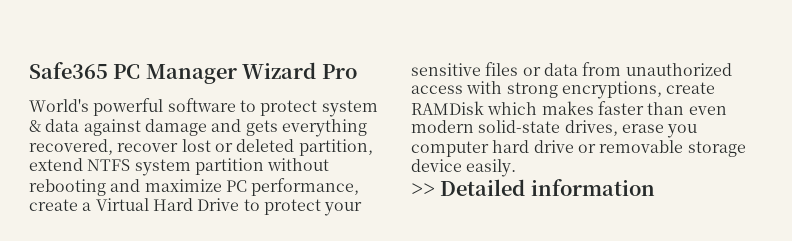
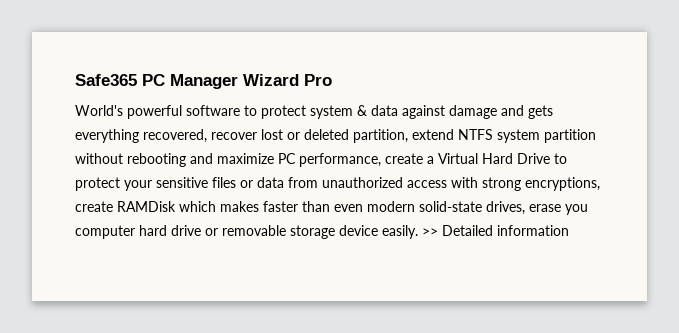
- World's powerful software to protect system & data against damage and gets everything recovered, recover lost or deleted partition, extend NTFS system partition without rebooting and maximize PC performance, create a Virtual Hard Drive to protect your sensitive files or data from unauthorized access with strong encryptions, create RAMDisk which makes faster than even modern solid-state drives, erase you computer hard drive or removable storage device easily.
- >> Detailed information
+ World's powerful software to protect system & data against damage and gets everything recovered, recover lost or deleted partition, extend NTFS system partition without rebooting and maximize PC performance, create a Virtual Hard Drive to protect your sensitive files or data from unauthorized access with strong encryptions, create RAMDisk which makes faster than even modern solid-state drives, erase you computer hard drive or removable storage device easily. >> Detailed information

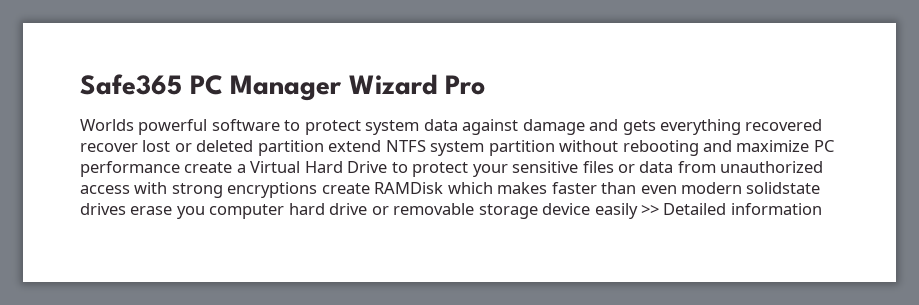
- World's powerful software to protect system & data against damage and gets everything recovered, recover lost or deleted partition, extend NTFS system partition without rebooting and maximize PC performance, create a Virtual Hard Drive to protect your sensitive files or data from unauthorized access with strong encryptions, create RAMDisk which makes faster than even modern solid-state drives, erase you computer hard drive or removable storage device easily. >> Detailed information
+ Worlds powerful software to protect system data against damage and gets everything recovered recover lost or deleted partition extend NTFS system partition without rebooting and maximize PC performance create a Virtual Hard Drive to protect your sensitive files or data from unauthorized access with strong encryptions create RAMDisk which makes faster than even modern solidstate drives erase you computer hard drive or removable storage device easily >> Detailed information

